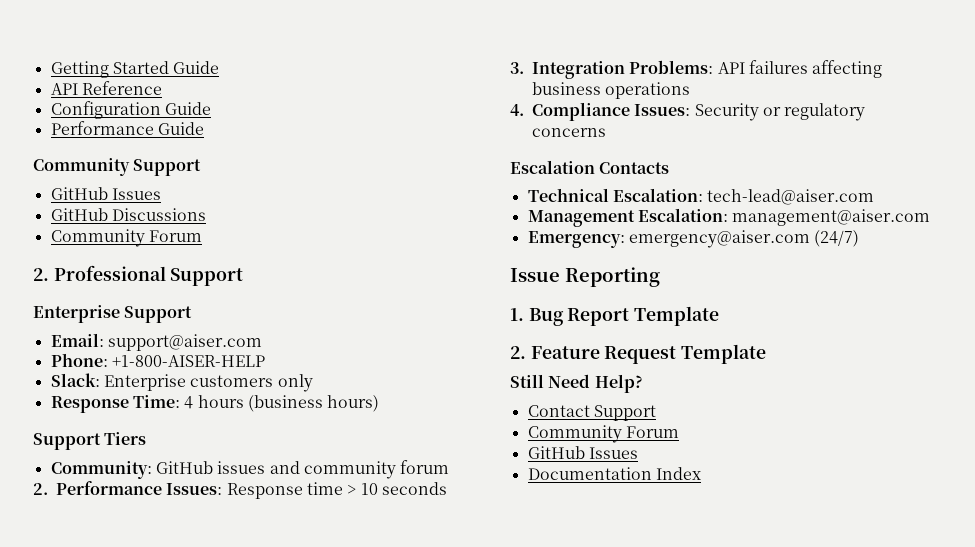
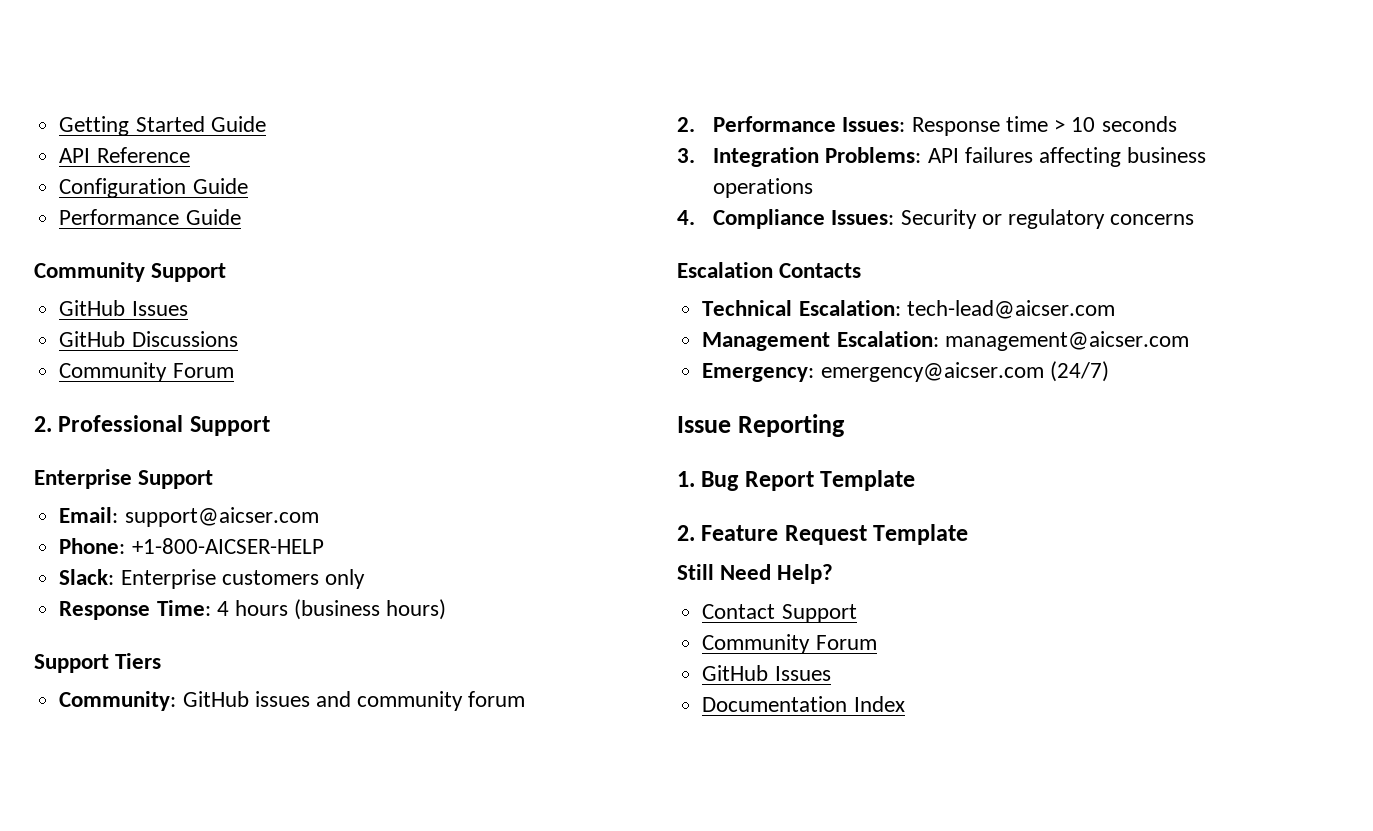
- Email: support@aiser.com
+ Email: support@aicser.com
- Phone: +1-800-AISER-HELP
+ Phone: +1-800-AICSER-HELP
- Technical Escalation: tech-lead@aiser.com
+ Technical Escalation: tech-lead@aicser.com
- Management Escalation: management@aiser.com
+ Management Escalation: management@aicser.com
- Emergency: emergency@aiser.com (24/7)
+ Emergency: emergency@aicser.com (24/7)

